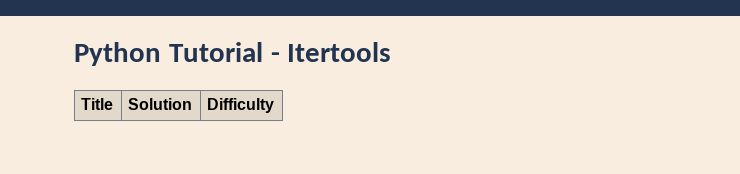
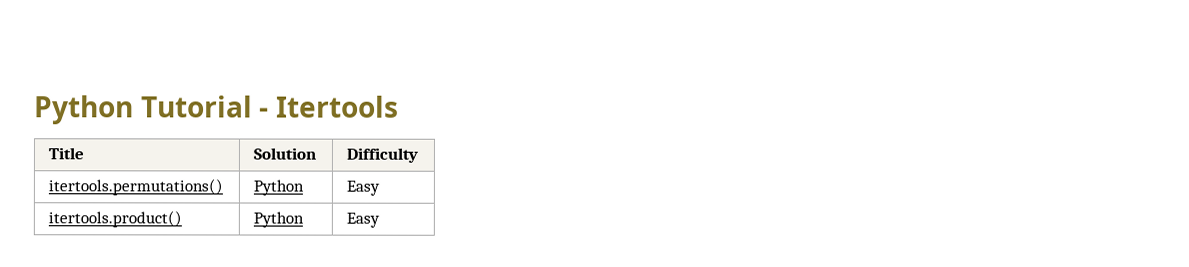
+ itertools.permutations() | Python | Easy
+ itertools.product() | Python | Easy

